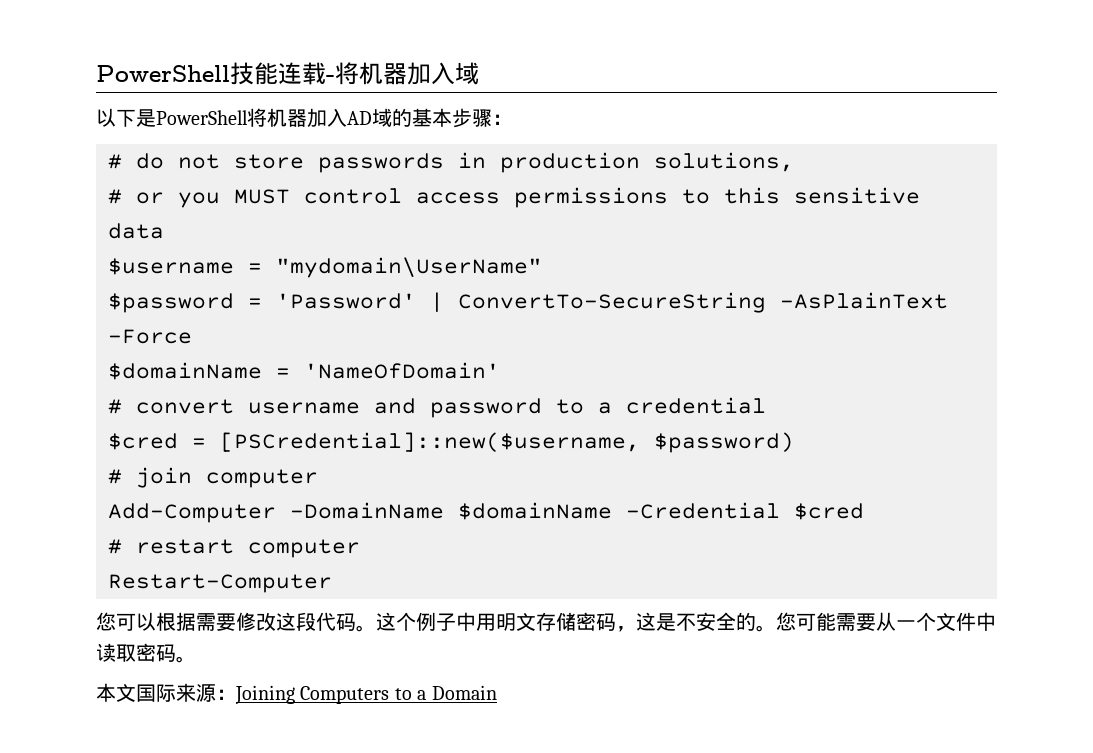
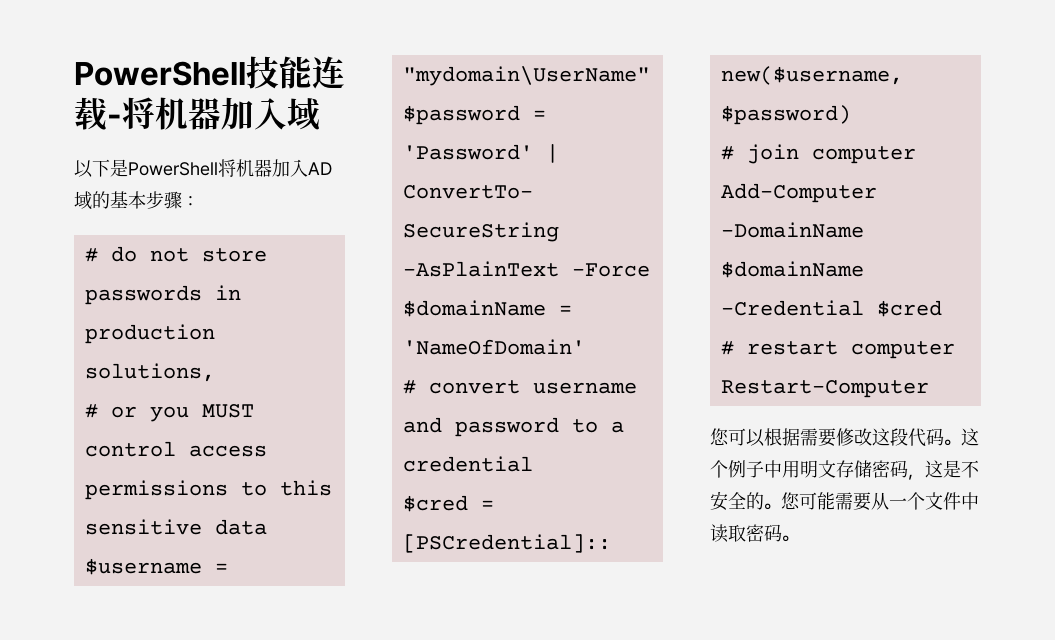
- 本文国际来源：Joining Computers to a Domain

